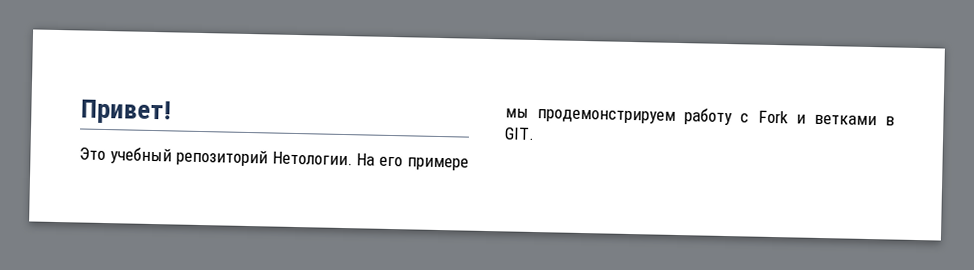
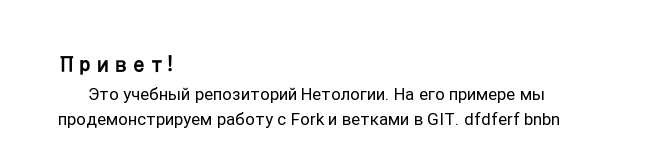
- На его примере мы продемонстрируем работу с Fork и ветками в GIT.
+ На его примере мы продемонстрируем работу с Fork и ветками в GIT. dfdferf bnbn

